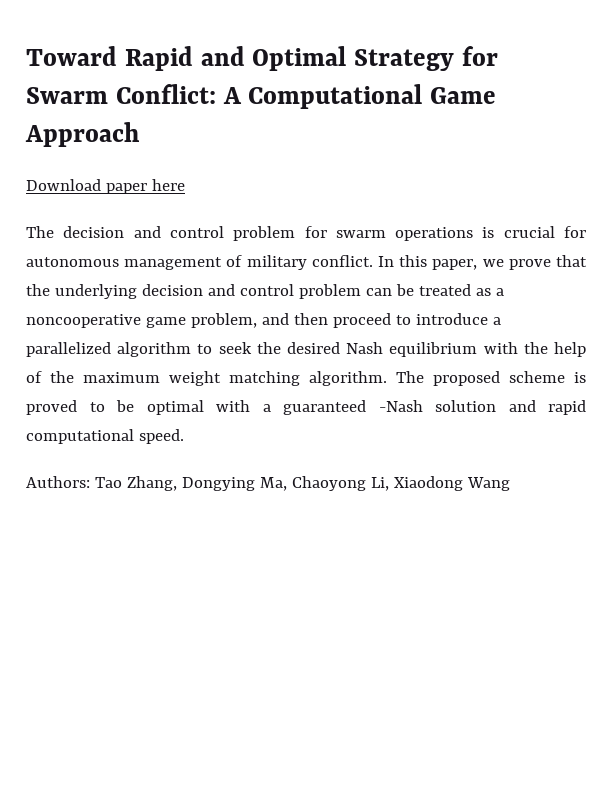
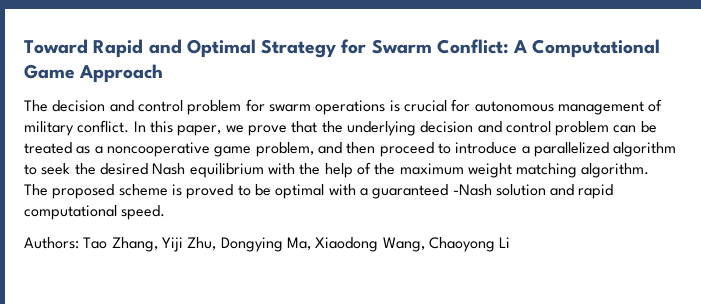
- Download paper here
- Authors: Tao Zhang, Dongying Ma, Chaoyong Li, Xiaodong Wang
+ Authors: Tao Zhang, Yiji Zhu, Dongying Ma, Xiaodong Wang, Chaoyong Li

